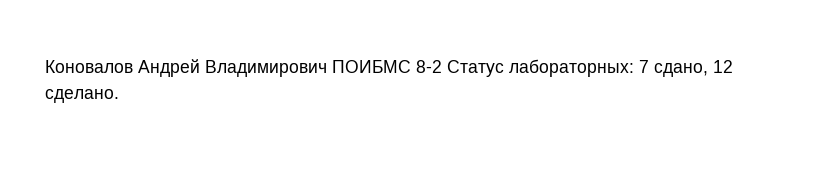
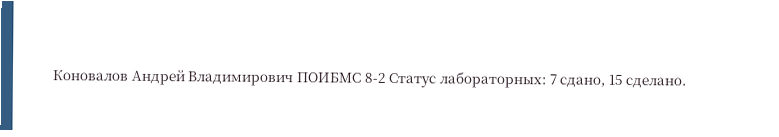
- Коновалов Андрей Владимирович ПОИБМС 8-2 Статус лабораторных: 7 сдано, 12 сделано.
+ Коновалов Андрей Владимирович ПОИБМС 8-2 Статус лабораторных: 7 сдано, 15 сделано.

